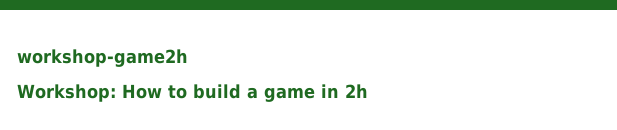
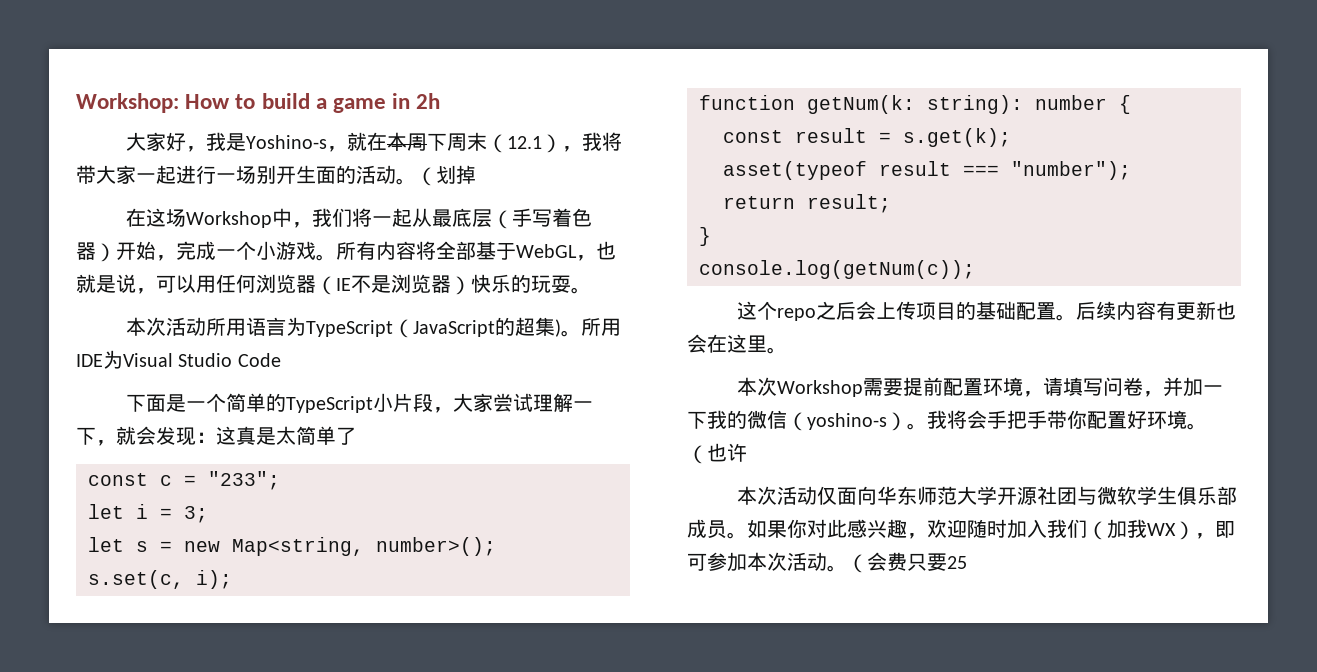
- workshop-game2h
+ 大家好，我是Yoshino-s，就在本周下周末（12.1），我将带大家一起进行一场别开生面的活动。（划掉
+ 在这场Workshop中，我们将一起从最底层（手写着色器）开始，完成一个小游戏。所有内容将全部基于WebGL，也就是说，可以用任何浏览器（IE不是浏览器）快乐的玩耍。
+ 本次活动所用语言为TypeScript（JavaScript的超集)。所用IDE为Visual Studio Code
+ 下面是一个简单的TypeScript小片段，大家尝试理解一下，就会发现：这真是太简单了
+ const c = "233";
+ let i = 3;
+ let s = new Map<string, number>();
+ s.set(c, i);
+ function getNum(k: string): number {
+ const result = s.get(k);
+ asset(typeof result === "number");
+ return result;
+ }
+ console.log(getNum(c));
+ 这个repo之后会上传项目的基础配置。后续内容有更新也会在这里。
+ 本次Workshop需要提前配置环境，请填写问卷，并加一下我的微信（yoshino-s）。我将会手把手带你配置好环境。（也许
+ 本次活动仅面向华东师范大学开源社团与微软学生俱乐部成员。如果你对此感兴趣，欢迎随时加入我们（加我WX），即可参加本次活动。（会费只要25

